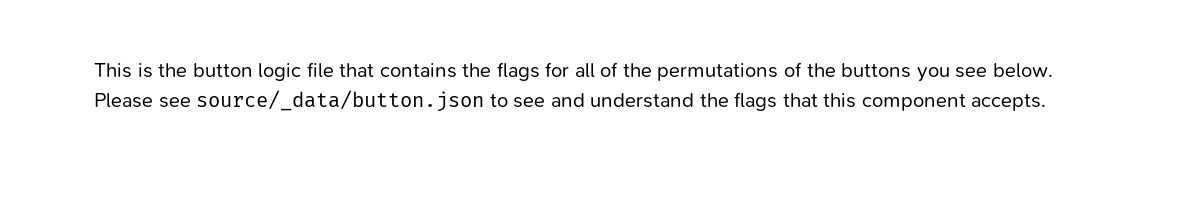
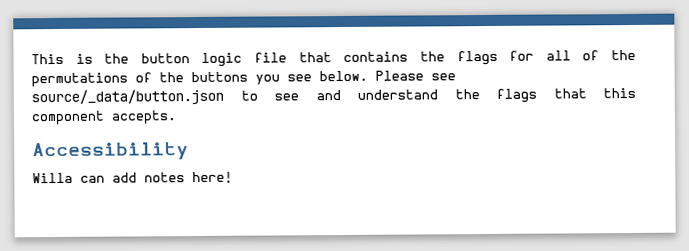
+ Accessibility
+ Willa can add notes here!

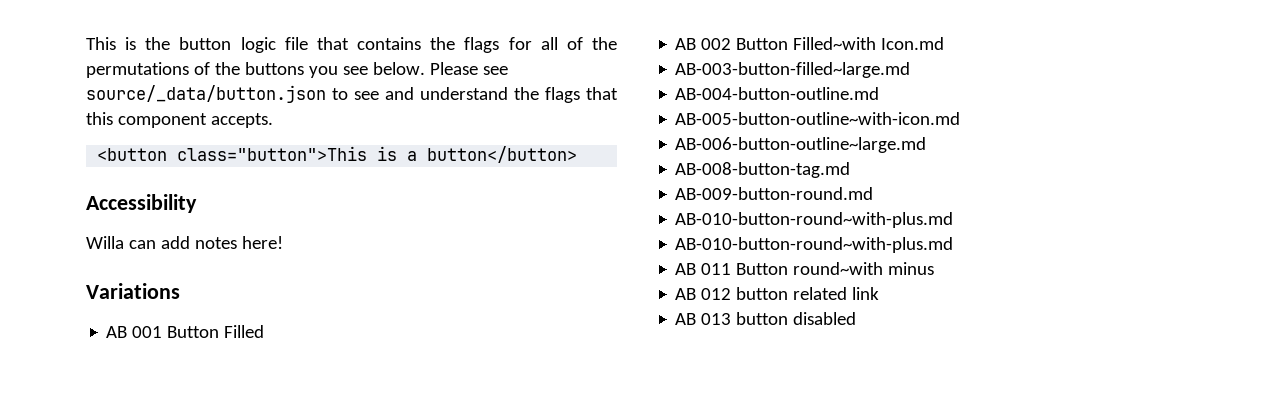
+ <button class="button">This is a button</button>
+ Variations
+ AB 001 Button Filled
+ AB 002 Button Filled~with Icon.md
+ AB-003-button-filled~large.md
+ AB-004-button-outline.md
+ AB-005-button-outline~with-icon.md
+ AB-006-button-outline~large.md
+ AB-008-button-tag.md
+ AB-009-button-round.md
+ AB-010-button-round~with-plus.md
+ AB-010-button-round~with-plus.md
+ AB 011 Button round~with minus
+ AB 012 button related link
+ AB 013 button disabled

